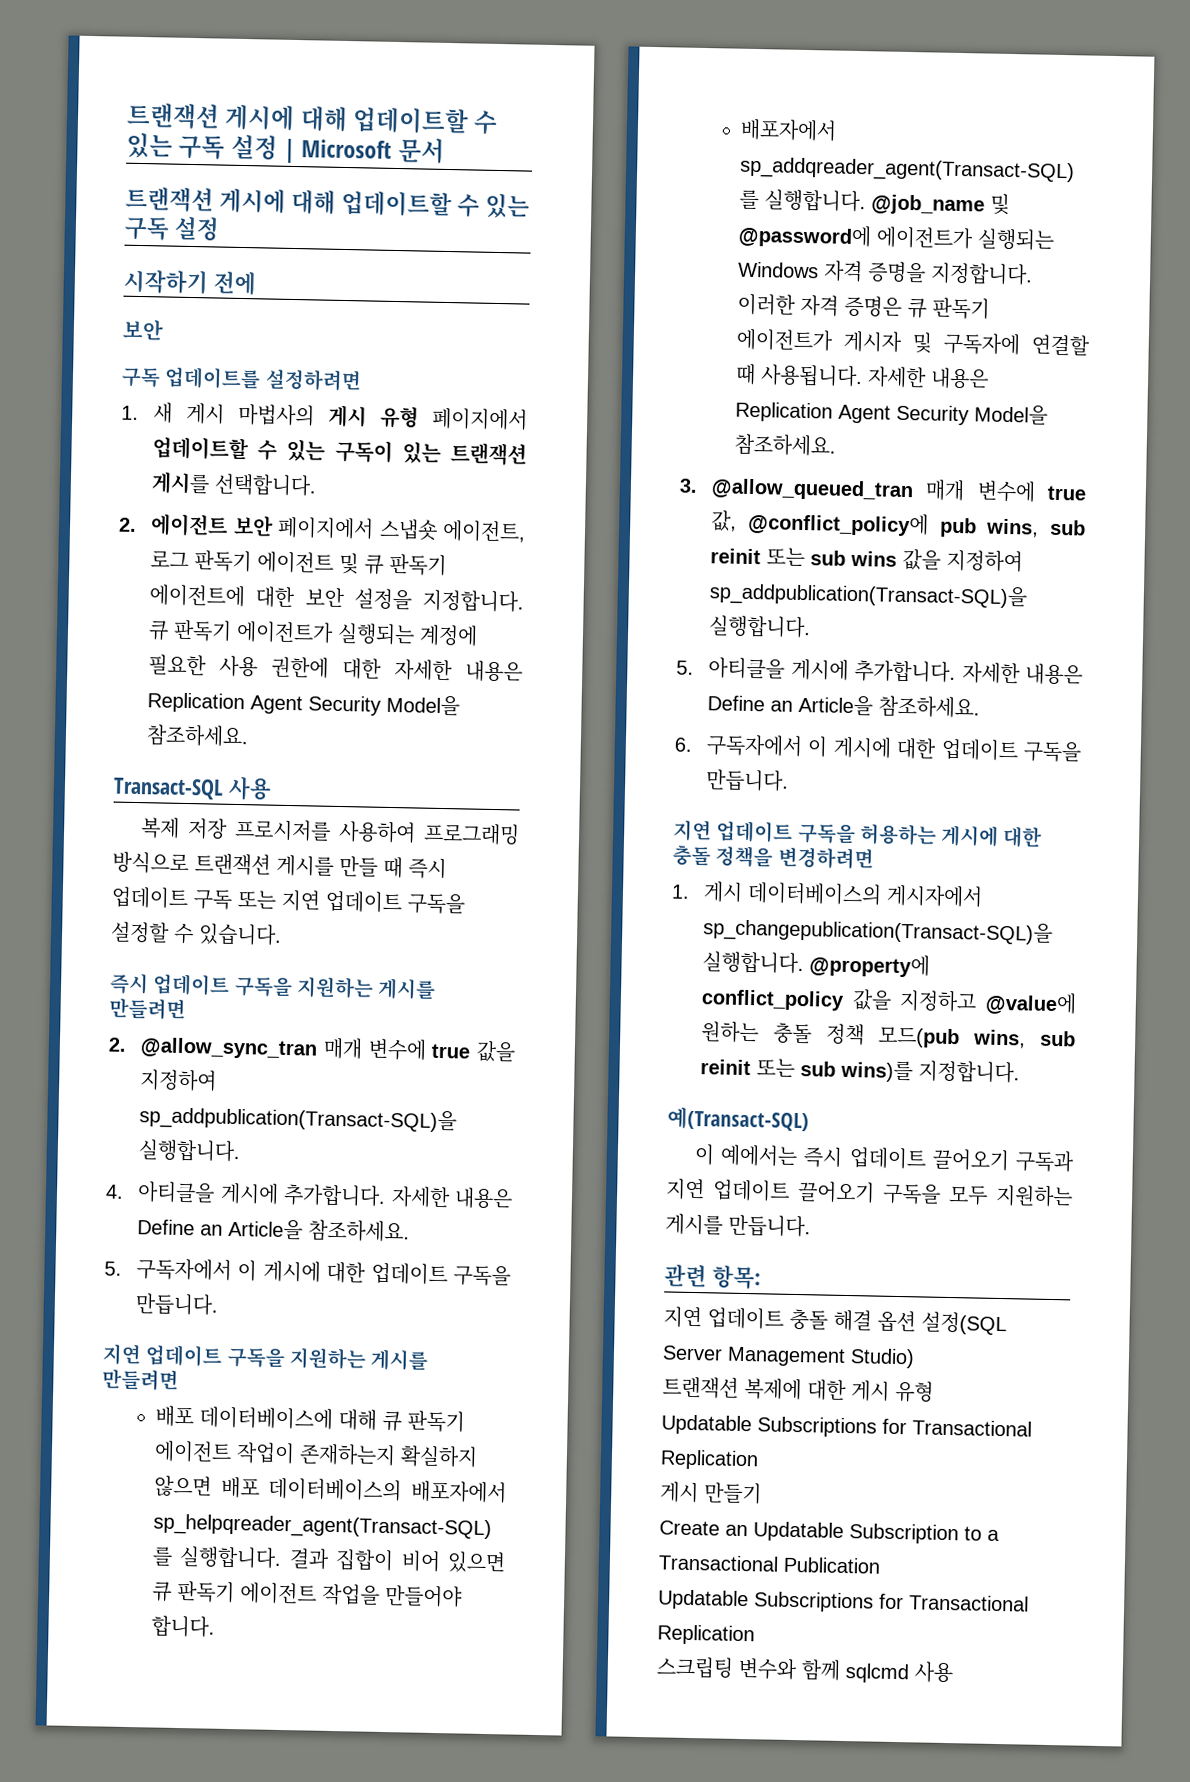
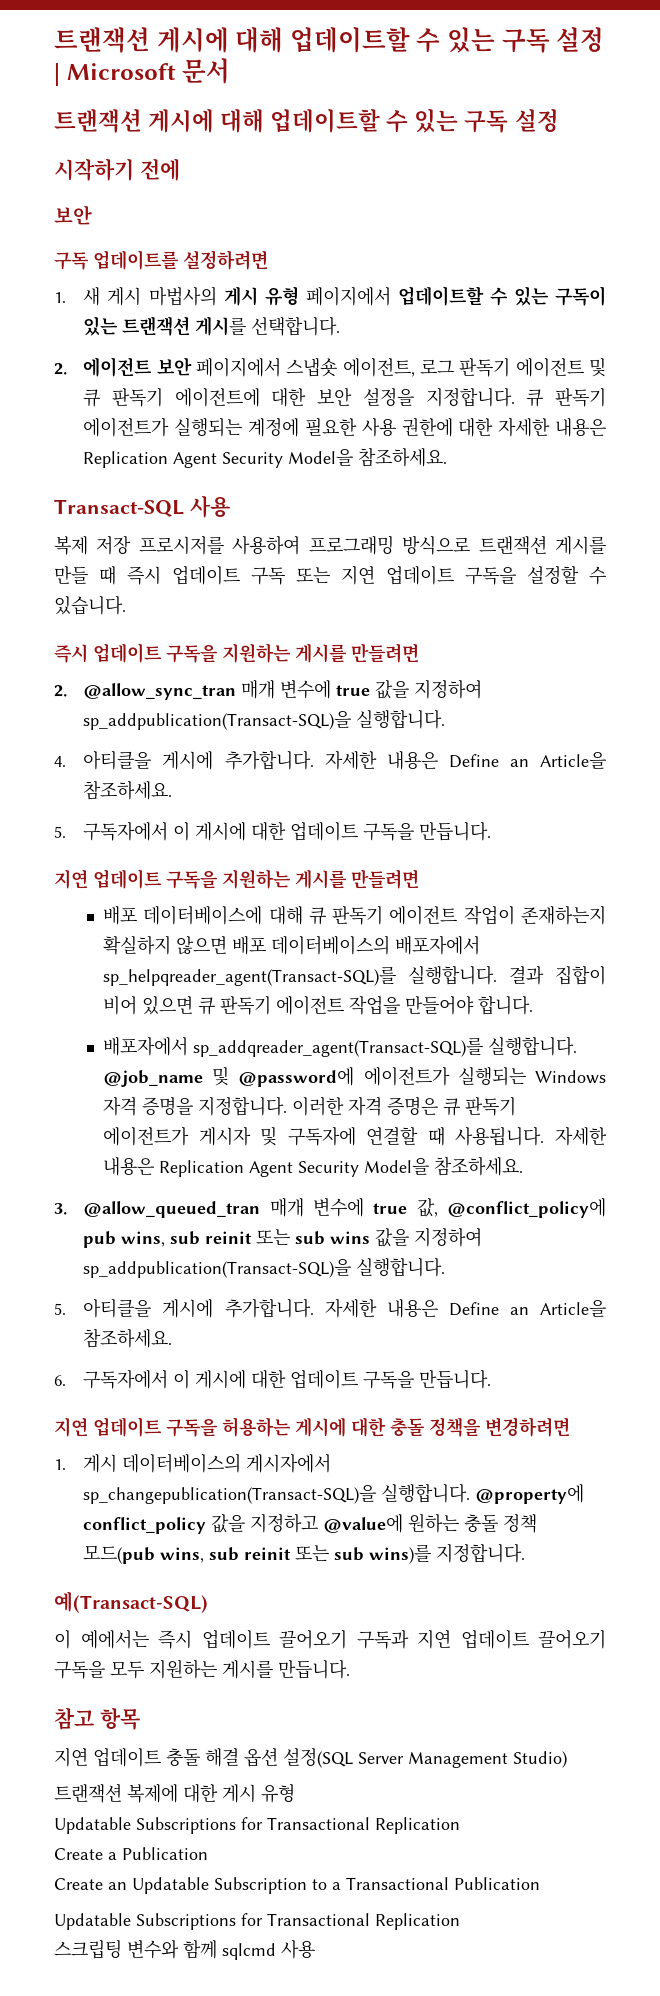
- 관련 항목:
+ 참고 항목
- 게시 만들기
+ Create a Publication

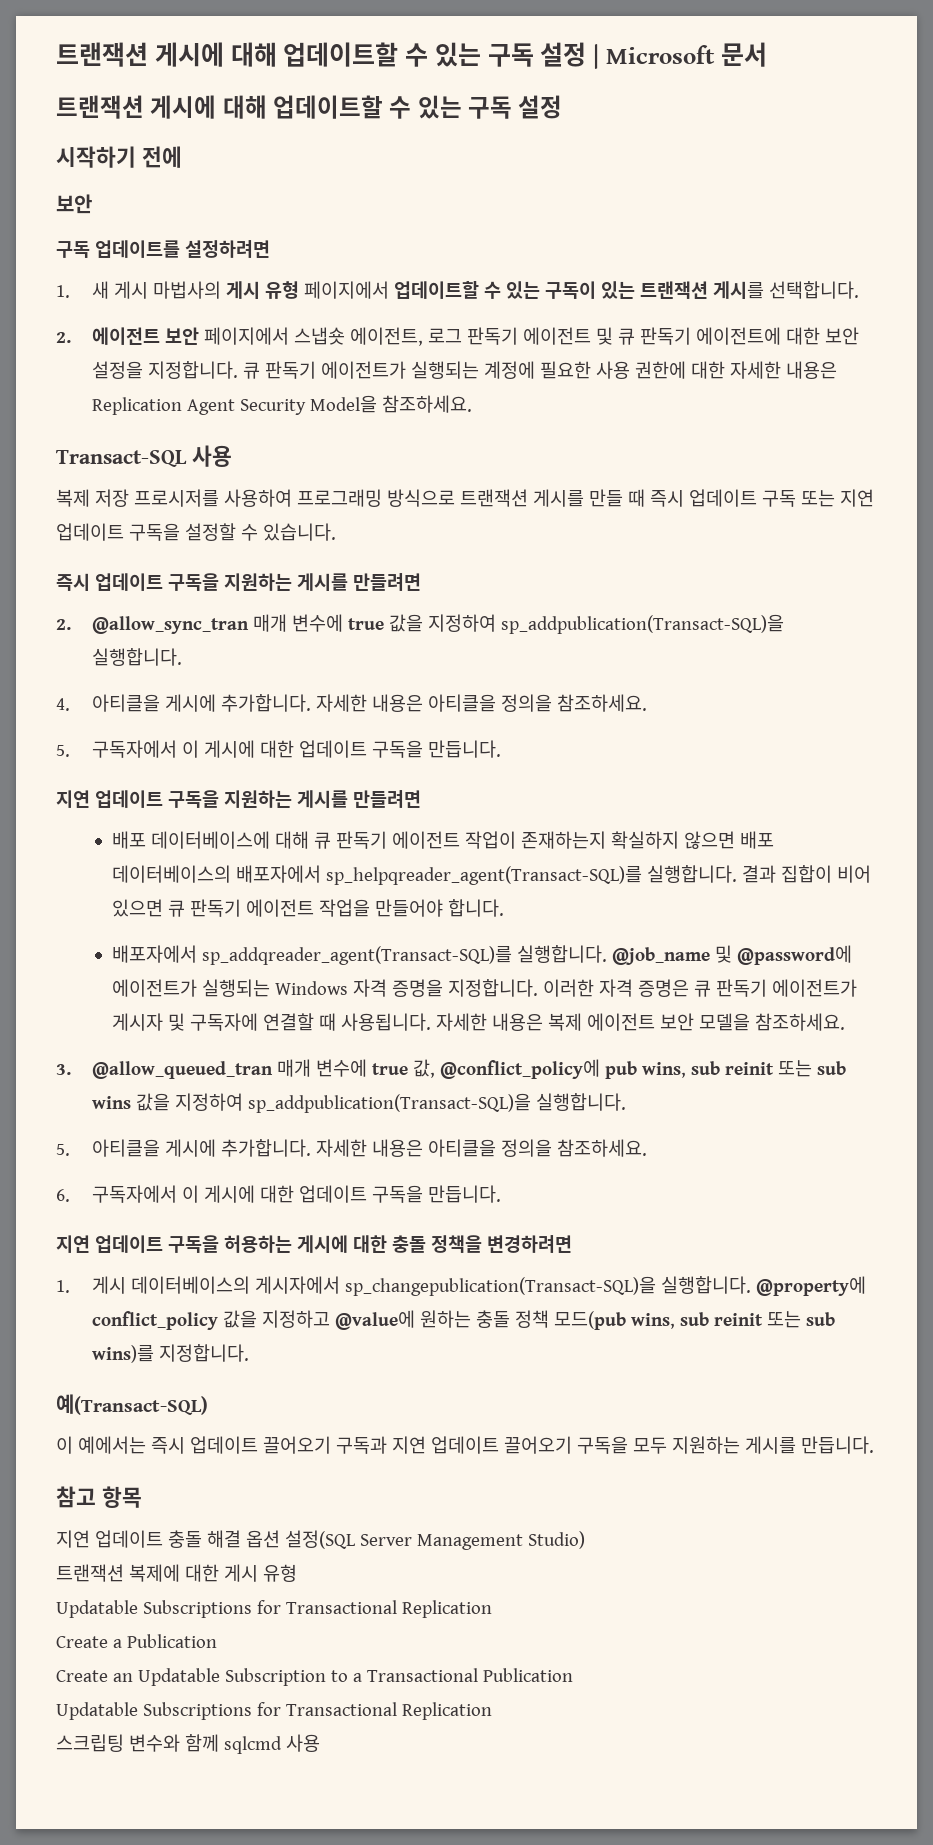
- 4. 아티클을 게시에 추가합니다. 자세한 내용은 Define an Article을 참조하세요.
+ 4. 아티클을 게시에 추가합니다. 자세한 내용은 아티클을 정의을 참조하세요.
- 이러한 자격 증명은 큐 판독기 에이전트가 게시자 및 구독자에 연결할 때 사용됩니다. 자세한 내용은 Replication Agent Security Model을 참조하세요.
+ 이러한 자격 증명은 큐 판독기 에이전트가 게시자 및 구독자에 연결할 때 사용됩니다. 자세한 내용은 복제 에이전트 보안 모델을 참조하세요.
- 5. 아티클을 게시에 추가합니다. 자세한 내용은 Define an Article을 참조하세요.
+ 5. 아티클을 게시에 추가합니다. 자세한 내용은 아티클을 정의을 참조하세요.

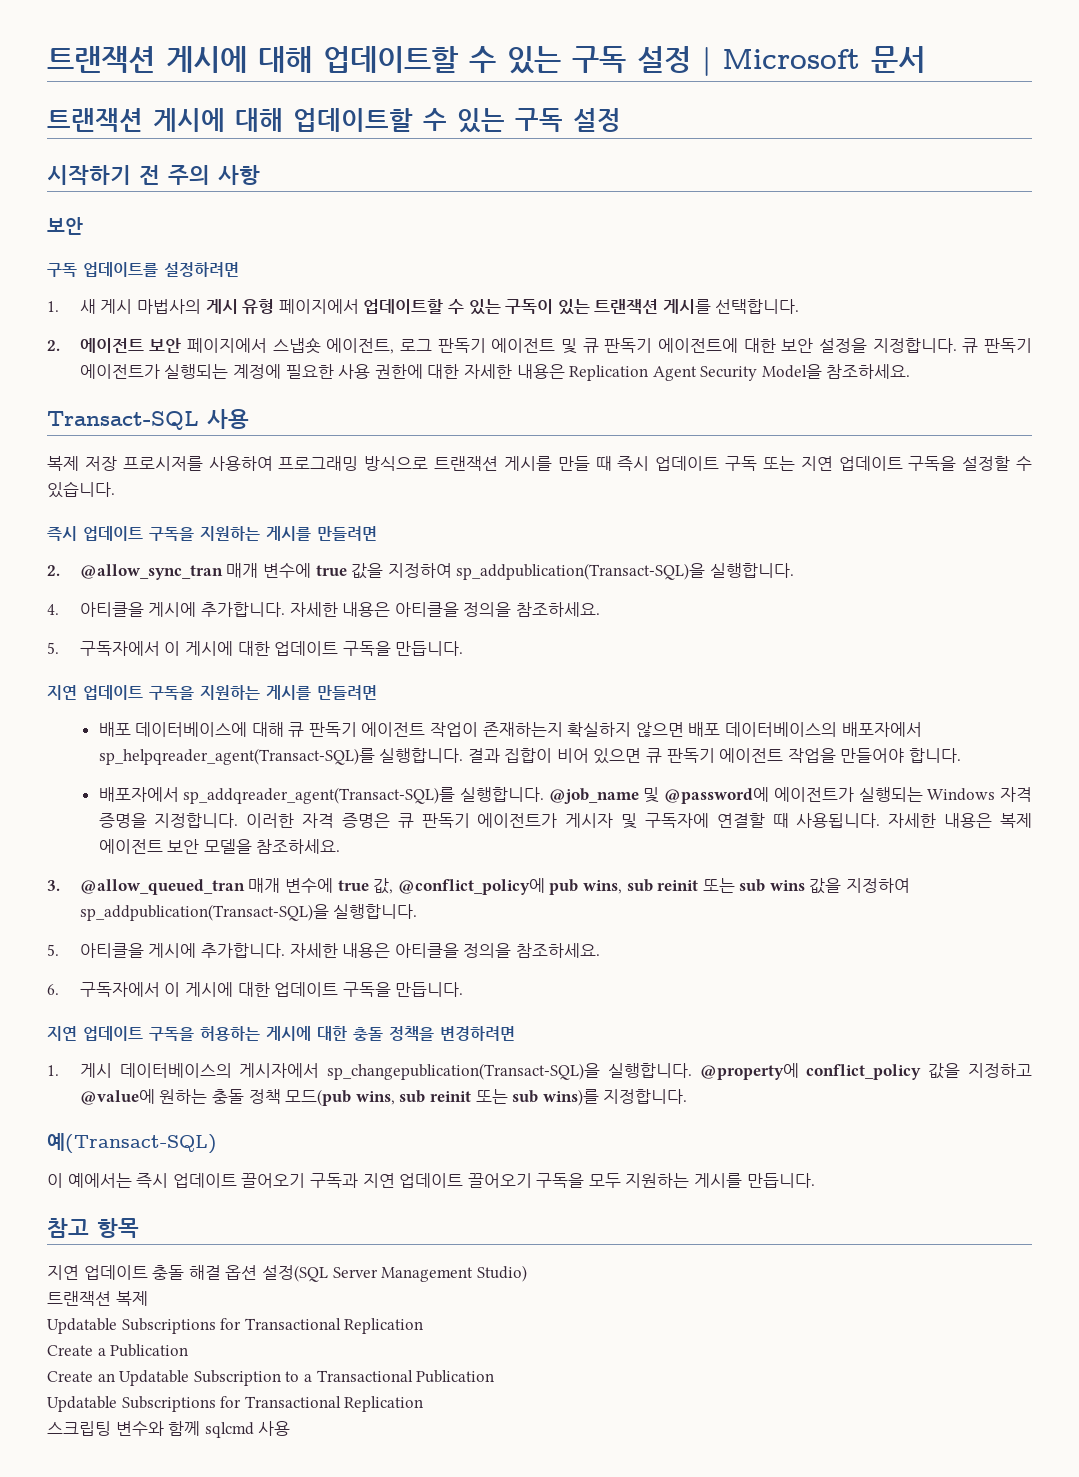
- 시작하기 전에
+ 시작하기 전 주의 사항
- 트랜잭션 복제에 대한 게시 유형
+ 트랜잭션 복제

